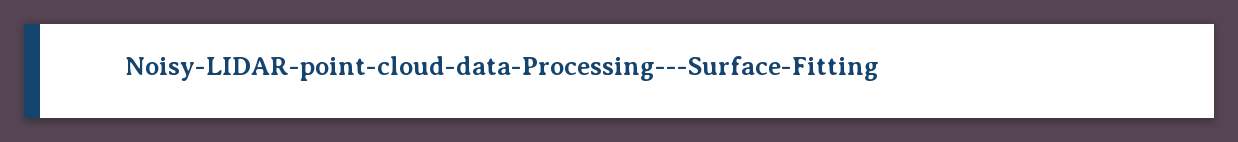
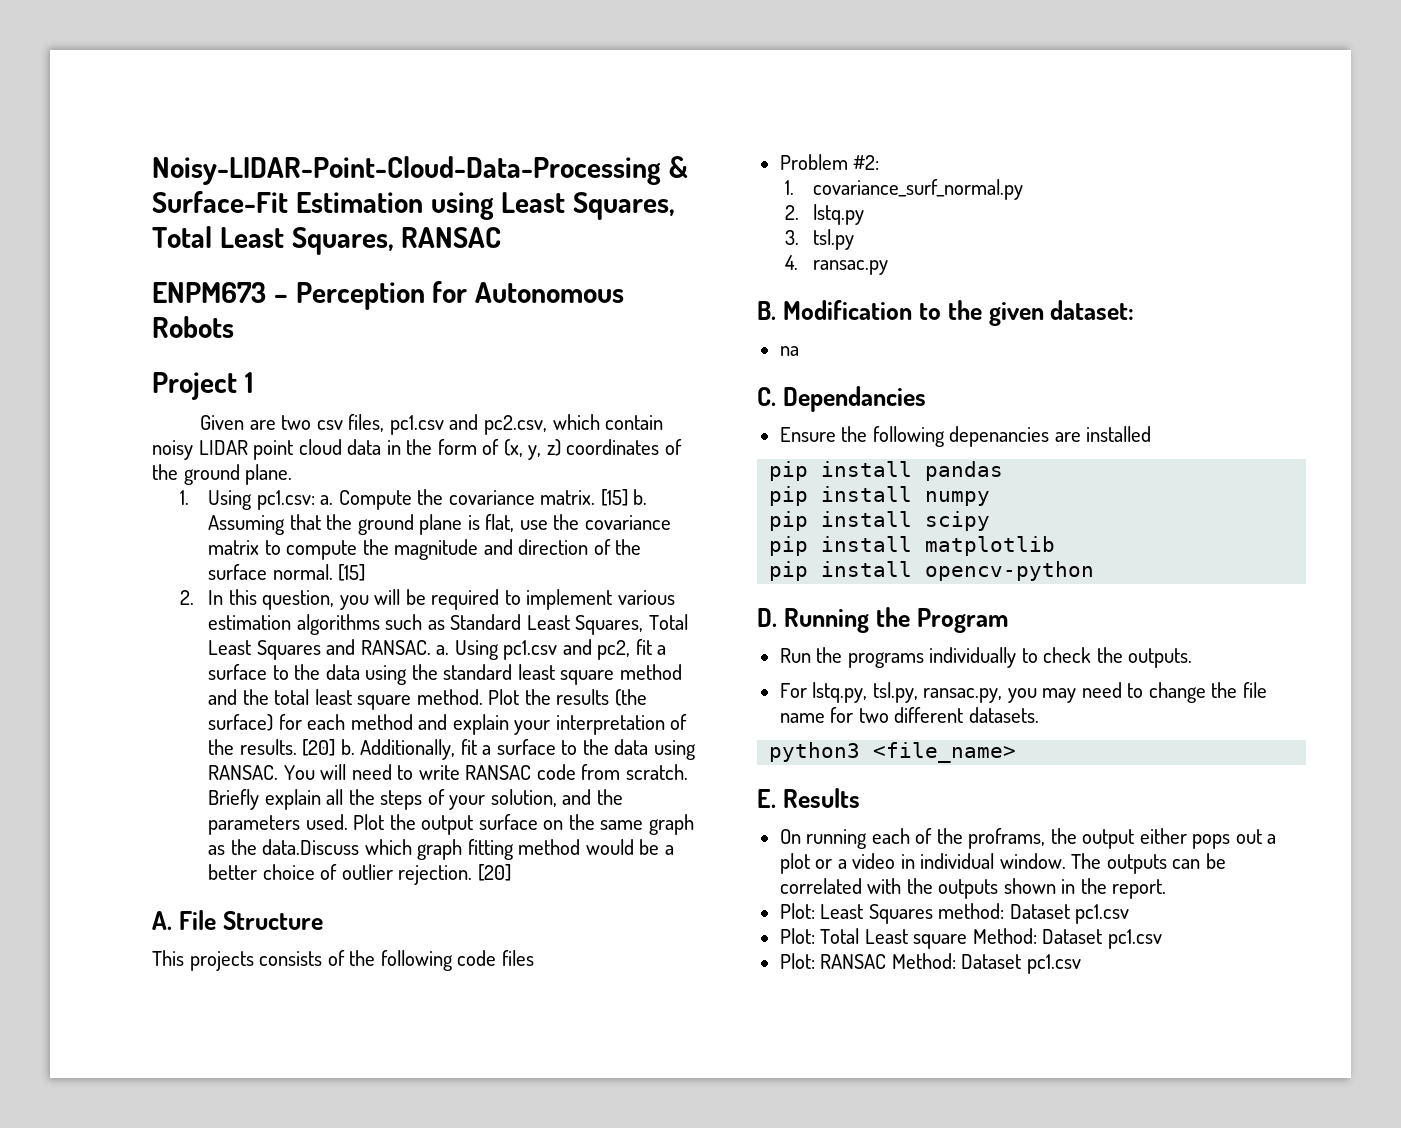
- Noisy-LIDAR-point-cloud-data-Processing---Surface-Fitting
+ Noisy-LIDAR-Point-Cloud-Data-Processing & Surface-Fit Estimation using Least Squares, Total Least Squares, RANSAC
+ ENPM673 – Perception for Autonomous Robots
+ Project 1
+ Given are two csv files, pc1.csv and pc2.csv, which contain noisy LIDAR point cloud data in the form of (x, y, z) coordinates of the ground plane.
+ 1. Using pc1.csv: a. Compute the covariance matrix. [15] b. Assuming that the ground plane is flat, use the covariance matrix to compute the magnitude and direction of the surface normal. [15]
+ 2. In this question, you will be required to implement various estimation algorithms such as Standard Least Squares, Total Least Squares and RANSAC. a. Using pc1.csv and pc2, fit a surface to the data using the standard least square method and the total least square method. Plot the results (the surface) for each method and explain your interpretation of the results. [20] b. Additionally, fit a surface to the data using RANSAC. You will need to write RANSAC code from scratch. Briefly explain all the steps of your solution, and the parameters used. Plot the output surface on the same graph as the data.Discuss which graph fitting method would be a better choice of outlier rejection. [20]
+ A. File Structure
+ This projects consists of the following code files
+ Problem #2:
+ 1. covariance_surf_normal.py
+ 2. lstq.py
+ 3. tsl.py
+ 4. ransac.py
+ B. Modification to the given dataset:
+ na
+ C. Dependancies
+ Ensure the following depenancies are installed
+ pip install pandas
+ pip install numpy
+ pip install scipy
+ pip install matplotlib
+ pip install opencv-python
+ D. Running the Program
+ Run the programs individually to check the outputs.
+ For lstq.py, tsl.py, ransac.py, you may need to change the file name for two different datasets.
+ python3 <file_name>
+ E. Results
+ On running each of the proframs, the output either pops out a plot or a video in individual window. The outputs can be correlated with the outputs shown in the report.
+ Plot: Least Squares method: Dataset pc1.csv
+ Plot: Total Least square Method: Dataset pc1.csv
+ Plot: RANSAC Method: Dataset pc1.csv

